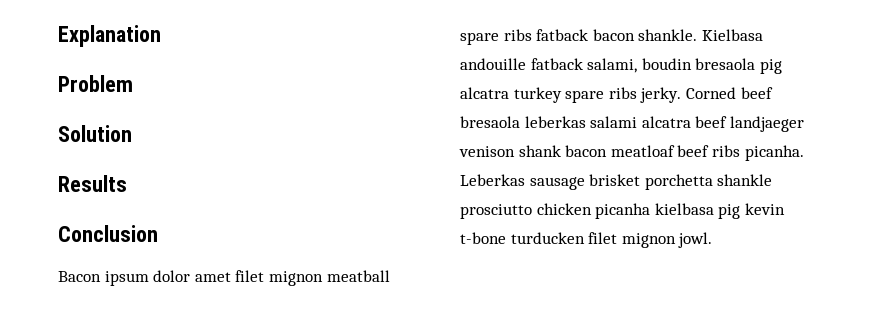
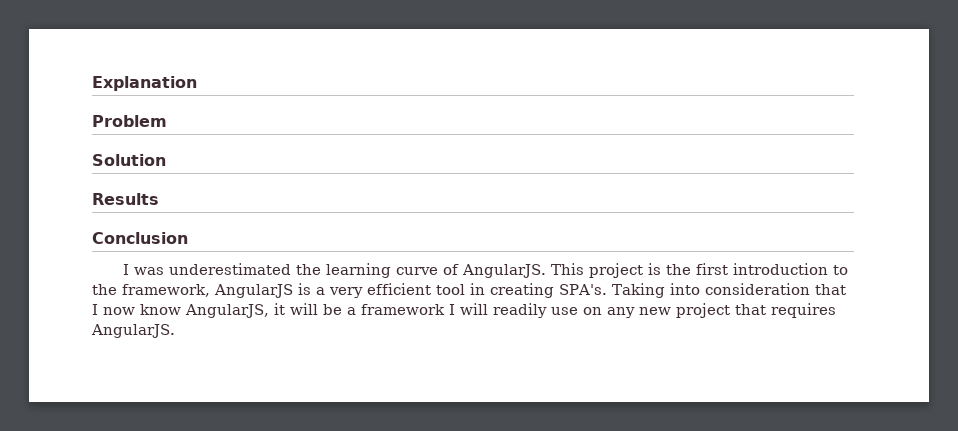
- Bacon ipsum dolor amet filet mignon meatball spare ribs fatback bacon shankle. Kielbasa andouille fatback salami, boudin bresaola pig alcatra turkey spare ribs jerky. Corned beef bresaola leberkas salami alcatra beef landjaeger venison shank bacon meatloaf beef ribs picanha. Leberkas sausage brisket porchetta shankle prosciutto chicken picanha kielbasa pig kevin t-bone turducken filet mignon jowl.
+ I was underestimated the learning curve of AngularJS. This project is the first introduction to the framework, AngularJS is a very efficient tool in creating SPA's. Taking into consideration that I now know AngularJS, it will be a framework I will readily use on any new project that requires AngularJS.

